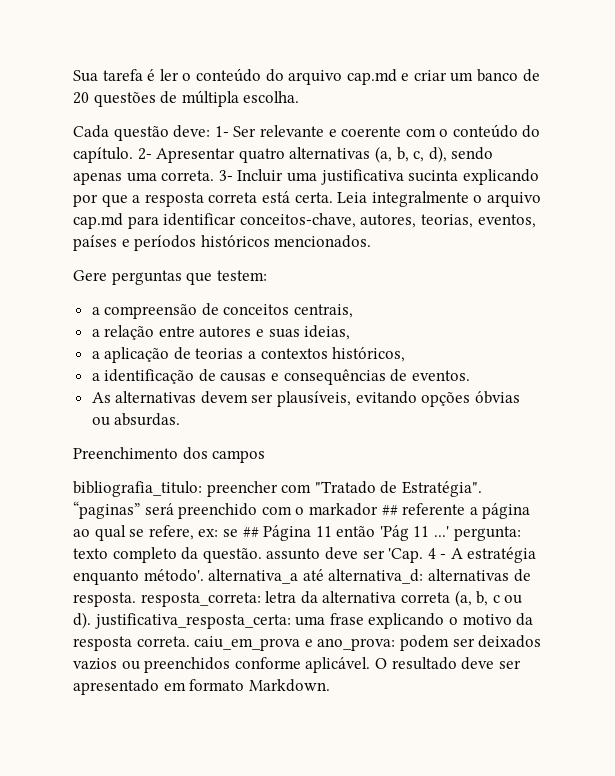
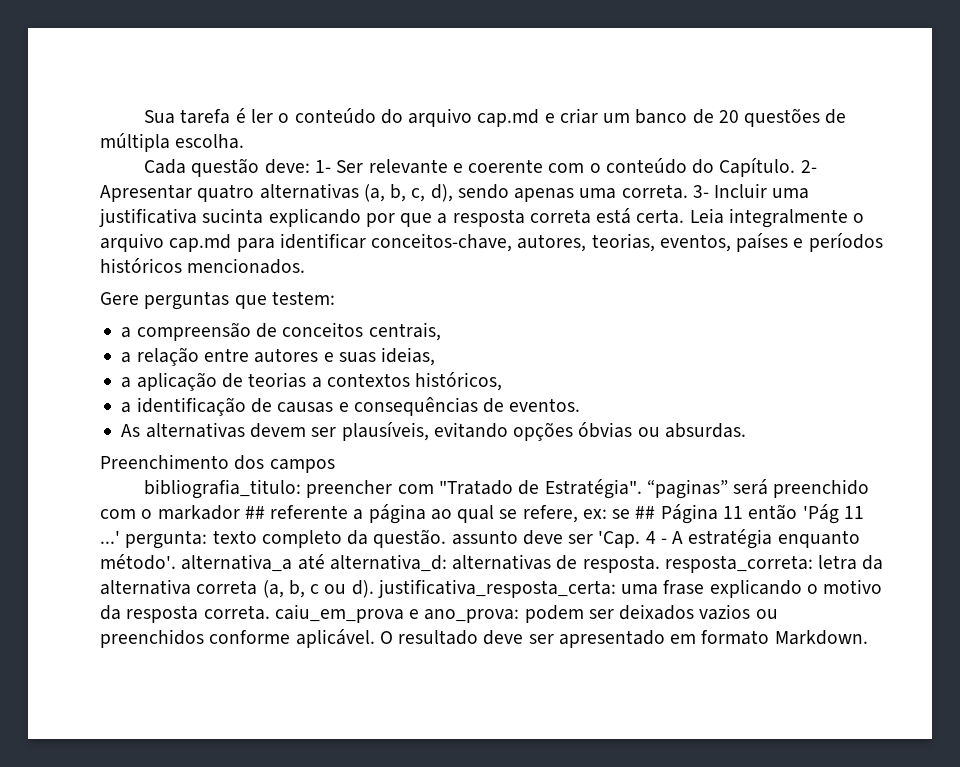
- Cada questão deve: 1- Ser relevante e coerente com o conteúdo do capítulo.
+ Cada questão deve: 1- Ser relevante e coerente com o conteúdo do Capítulo.

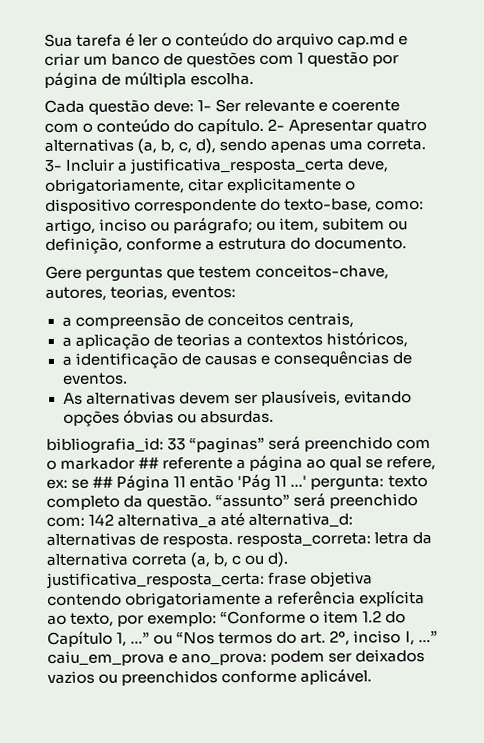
- Sua tarefa é ler o conteúdo do arquivo cap.md e criar um banco de 20 questões de múltipla escolha.
+ Sua tarefa é ler o conteúdo do arquivo cap.md e criar um banco de questões com 1 questão por página de múltipla escolha.
- Cada questão deve: 1- Ser relevante e coerente com o conteúdo do Capítulo.
+ Cada questão deve: 1- Ser relevante e coerente com o conteúdo do capítulo.
- 3- Incluir uma justificativa sucinta explicando por que a resposta correta está certa. Leia integralmente o arquivo cap.md para identificar conceitos-chave, autores, teorias, eventos, países e períodos históricos mencionados.
- Gere perguntas que testem:
+ 3- Incluir a justificativa_resposta_certa deve, obrigatoriamente, citar explicitamente o dispositivo correspondente do texto-base, como: artigo, inciso ou parágrafo; ou item, subitem ou definição, conforme a estrutura do documento.
+ Gere perguntas que testem conceitos-chave, autores, teorias, eventos:
- a relação entre autores e suas ideias,
- Preenchimento dos campos
- bibliografia_titulo: preencher com "Tratado de Estratégia". “paginas” será preenchido com o markador ## referente a página ao qual se refere, ex: se ## Página 11 então 'Pág 11 ...' pergunta: texto completo da questão. assunto deve ser 'Cap. 4 - A estratégia enquanto método'. alternativa_a até alternativa_d: alternativas de resposta. resposta_correta: letra da alternativa correta (a, b, c ou d). justificativa_resposta_certa: uma frase explicando o motivo da resposta correta. caiu_em_prova e ano_prova: podem ser deixados vazios ou preenchidos conforme aplicável. O resultado deve ser apresentado em formato Markdown.
+ bibliografia_id: 33 “paginas” será preenchido com o markador ## referente a página ao qual se refere, ex: se ## Página 11 então 'Pág 11 ...' pergunta: texto completo da questão. “assunto” será preenchido com: 142 alternativa_a até alternativa_d: alternativas de resposta. resposta_correta: letra da alternativa correta (a, b, c ou d). justificativa_resposta_certa: frase objetiva contendo obrigatoriamente a referência explícita ao texto, por exemplo: “Conforme o item 1.2 do Capítulo 1, …” ou “Nos termos do art. 2º, inciso I, …” caiu_em_prova e ano_prova: podem ser deixados vazios ou preenchidos conforme aplicável.

